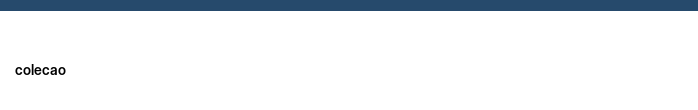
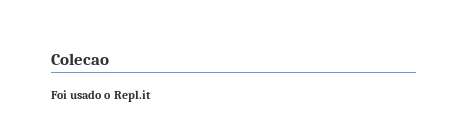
- colecao
+ Colecao
+ Foi usado o Repl.it

